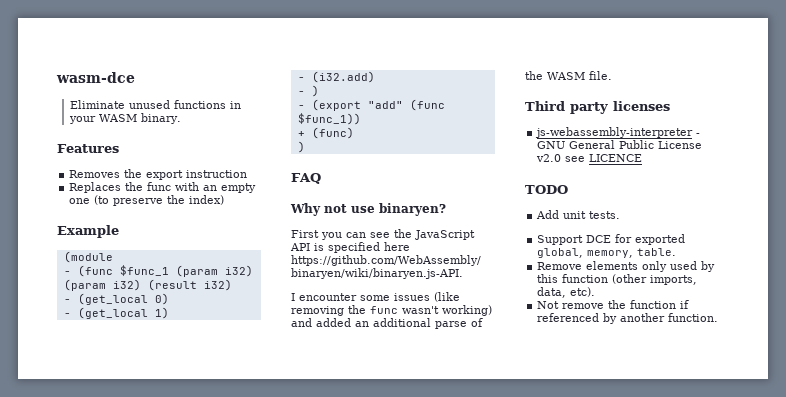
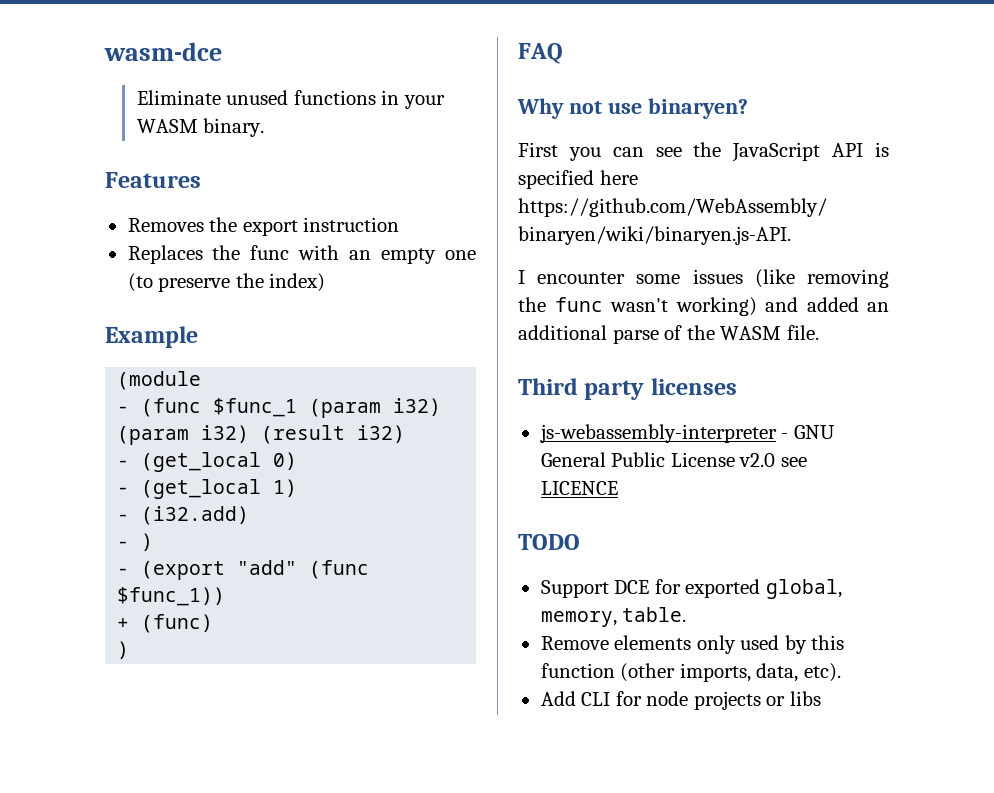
- Add unit tests.
- Not remove the function if referenced by another function.
+ Add CLI for node projects or libs

